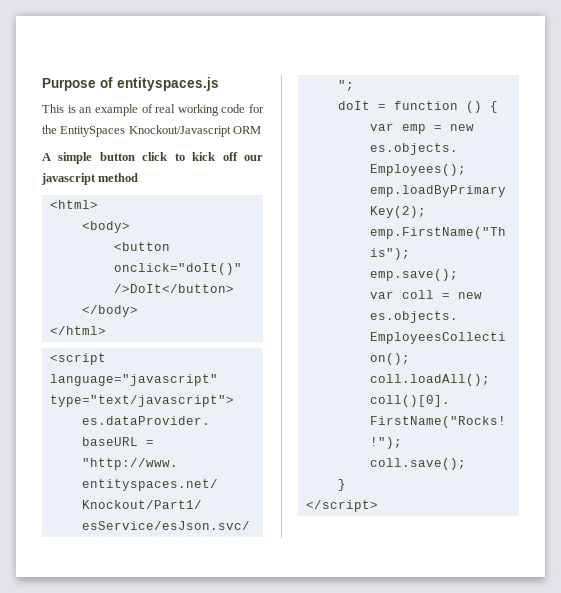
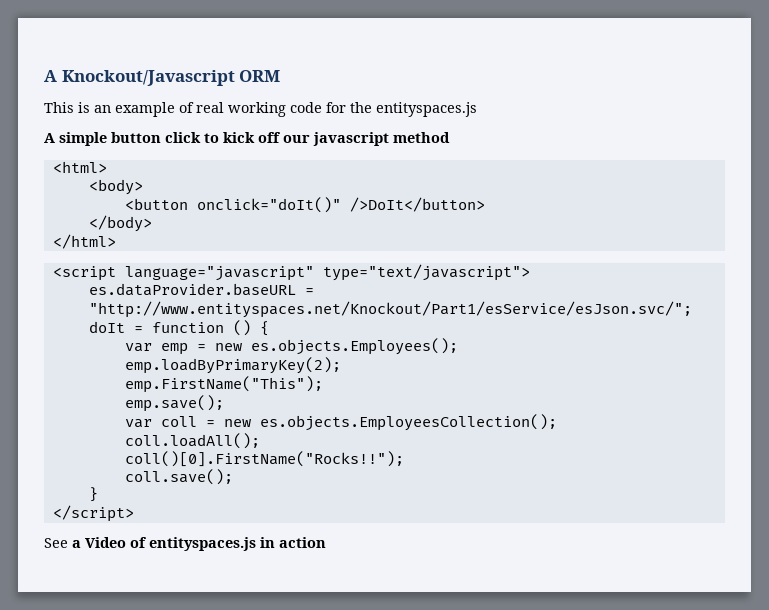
- Purpose of entityspaces.js
+ A Knockout/Javascript ORM
- This is an example of real working code for the EntitySpaces Knockout/Javascript ORM
+ This is an example of real working code for the entityspaces.js
+ See a Video of entityspaces.js in action

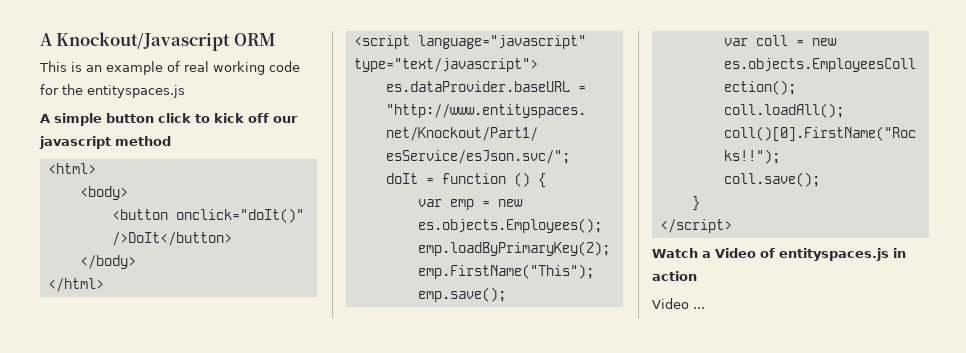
- See a Video of entityspaces.js in action
+ Watch a Video of entityspaces.js in action
+ Video ...

